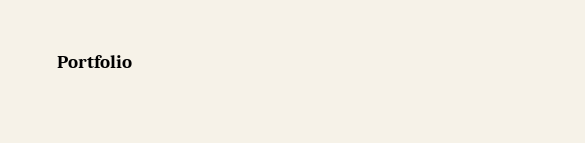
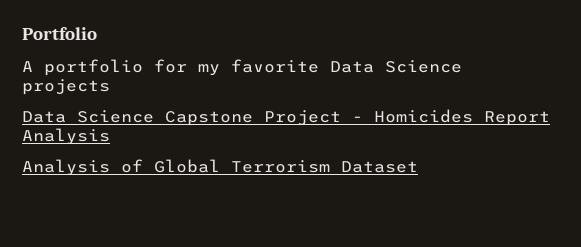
+ A portfolio for my favorite Data Science projects
+ Data Science Capstone Project - Homicides Report Analysis
+ Analysis of Global Terrorism Dataset

